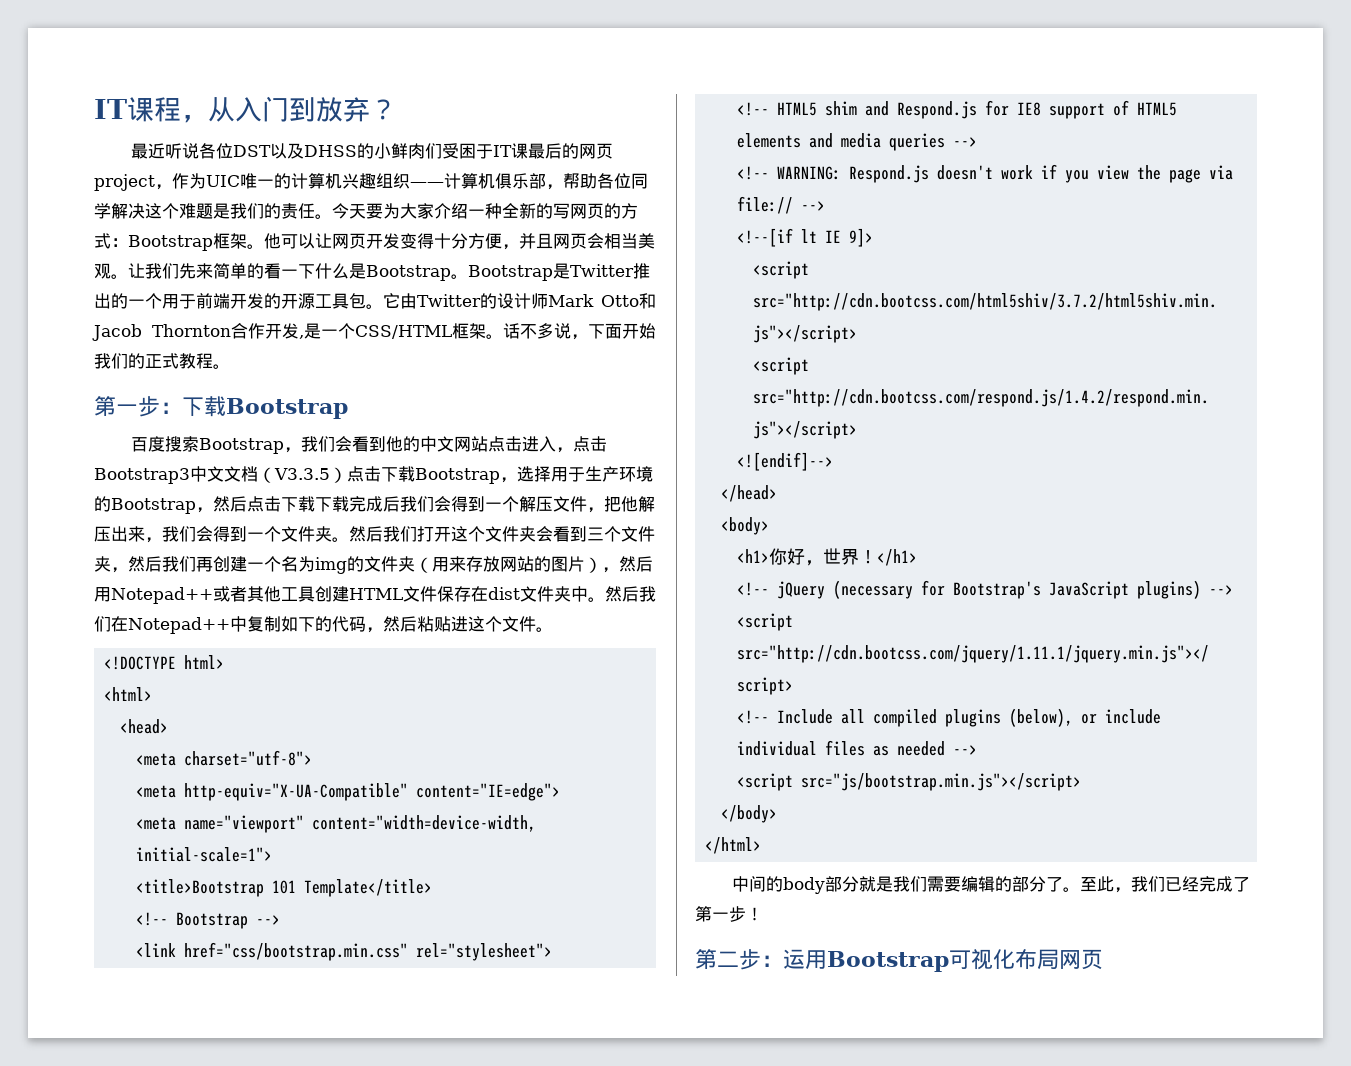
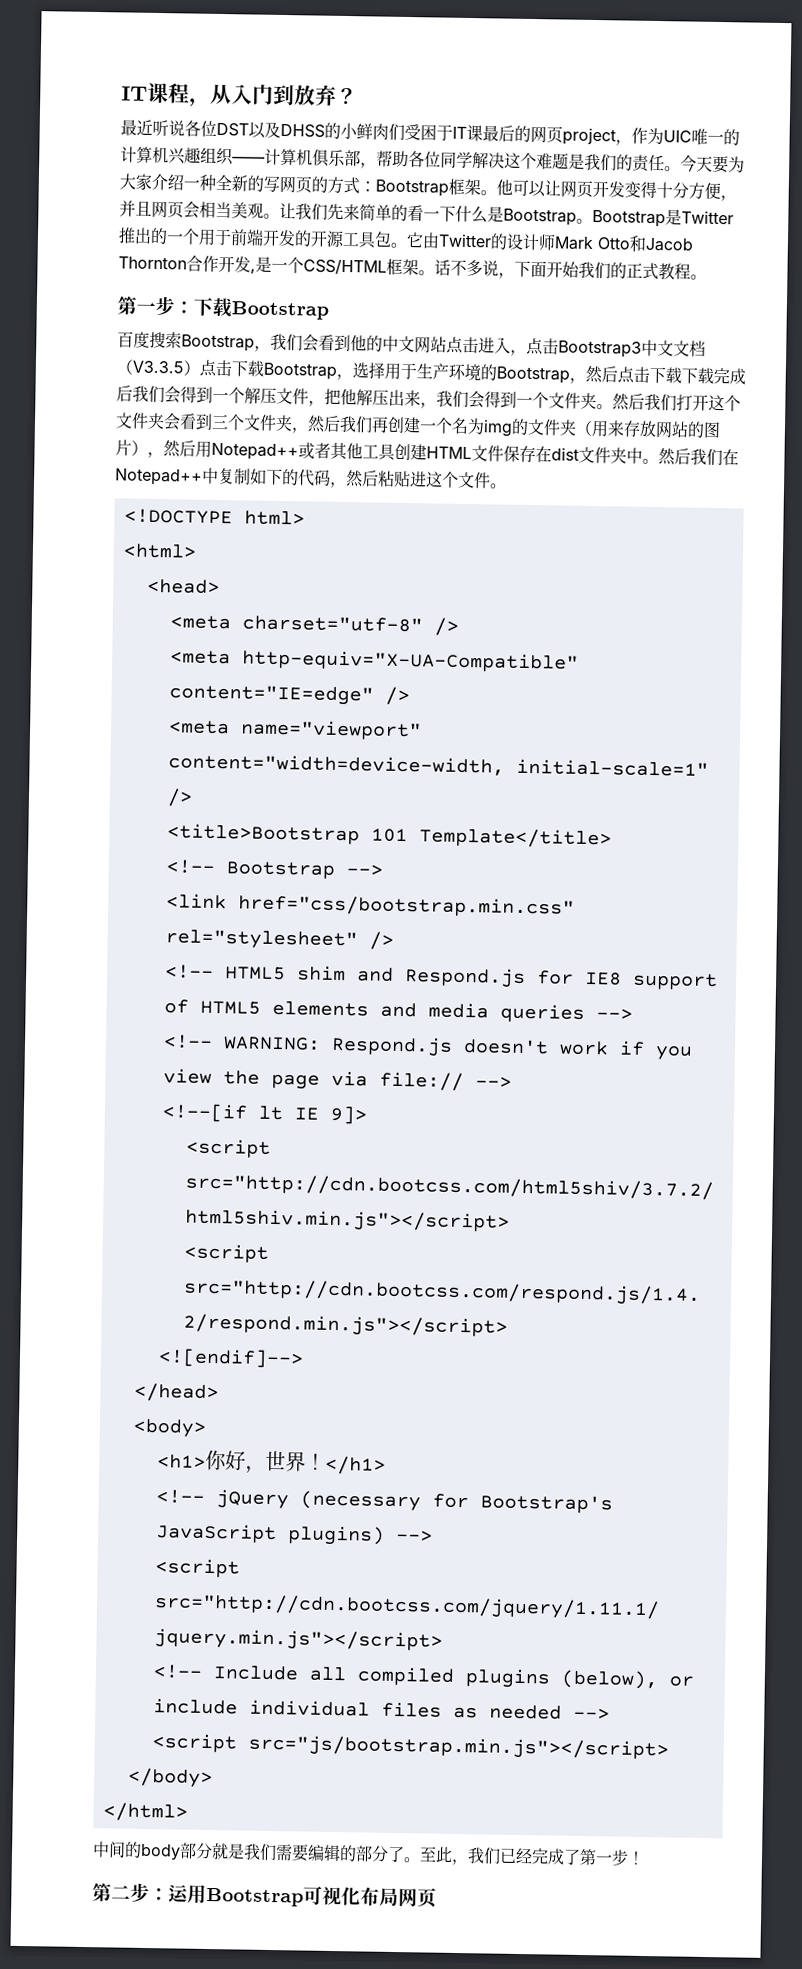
- <meta charset="utf-8">
+ <meta charset="utf-8" />
- <meta http-equiv="X-UA-Compatible" content="IE=edge">
+ <meta http-equiv="X-UA-Compatible" content="IE=edge" />
- <meta name="viewport" content="width=device-width, initial-scale=1">
+ <meta name="viewport" content="width=device-width, initial-scale=1" />
- <link href="css/bootstrap.min.css" rel="stylesheet">
+ <link href="css/bootstrap.min.css" rel="stylesheet" />

